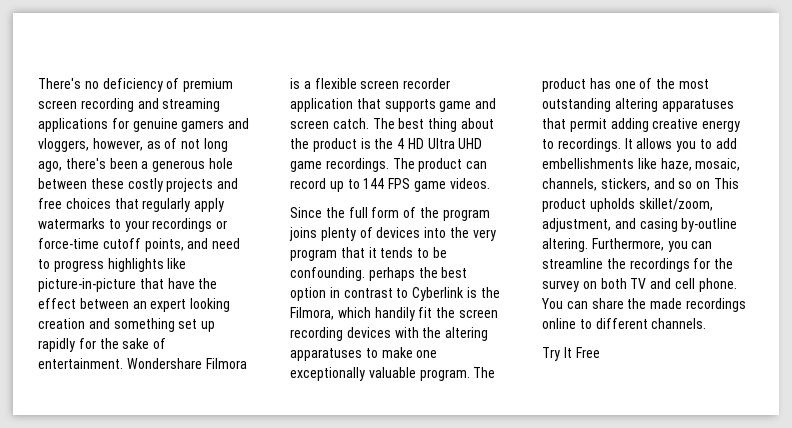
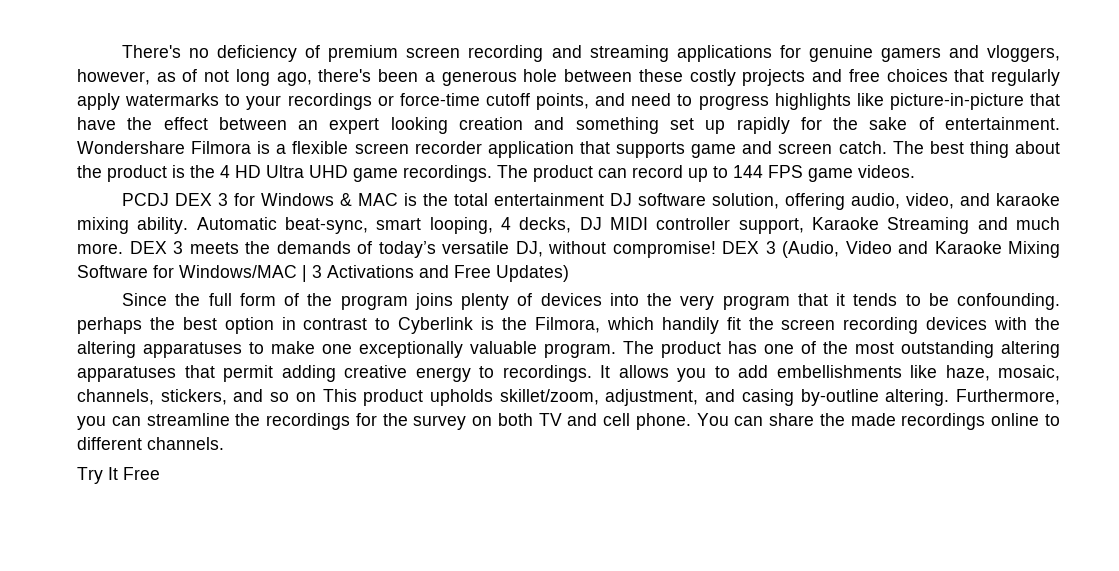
+ PCDJ DEX 3 for Windows & MAC is the total entertainment DJ software solution, offering audio, video, and karaoke mixing ability. Automatic beat-sync, smart looping, 4 decks, DJ MIDI controller support, Karaoke Streaming and much more. DEX 3 meets the demands of today’s versatile DJ, without compromise! DEX 3 (Audio, Video and Karaoke Mixing Software for Windows/MAC | 3 Activations and Free Updates)

